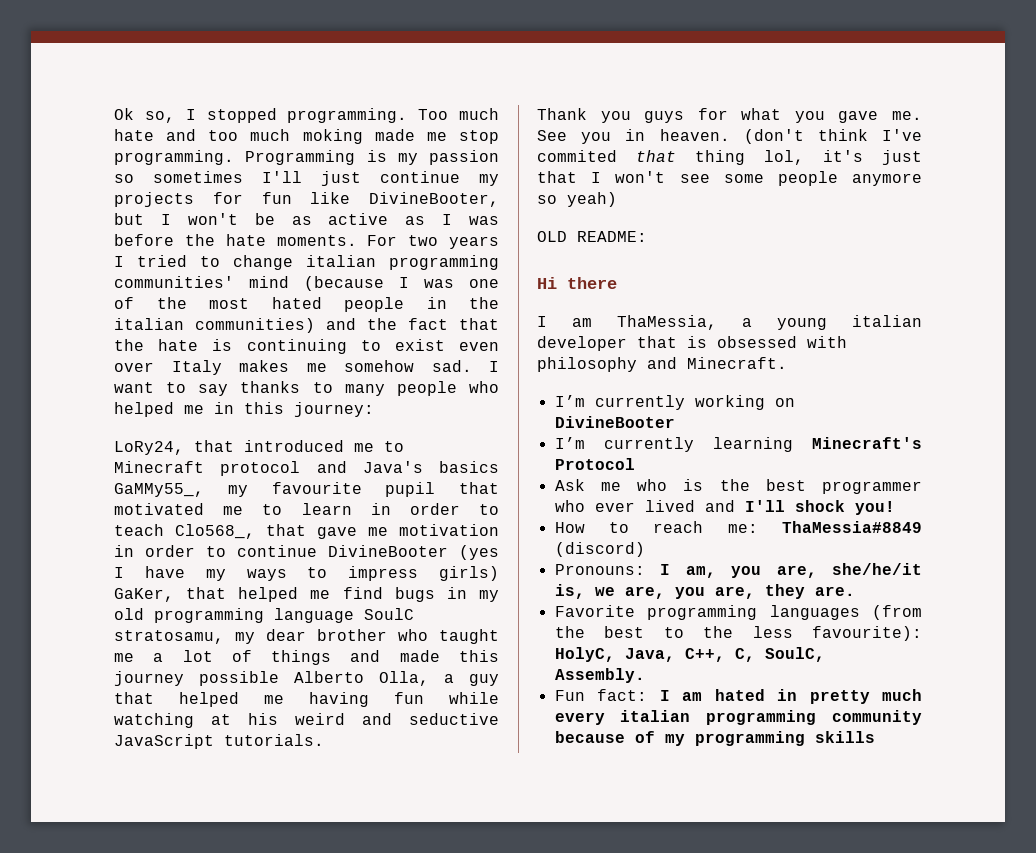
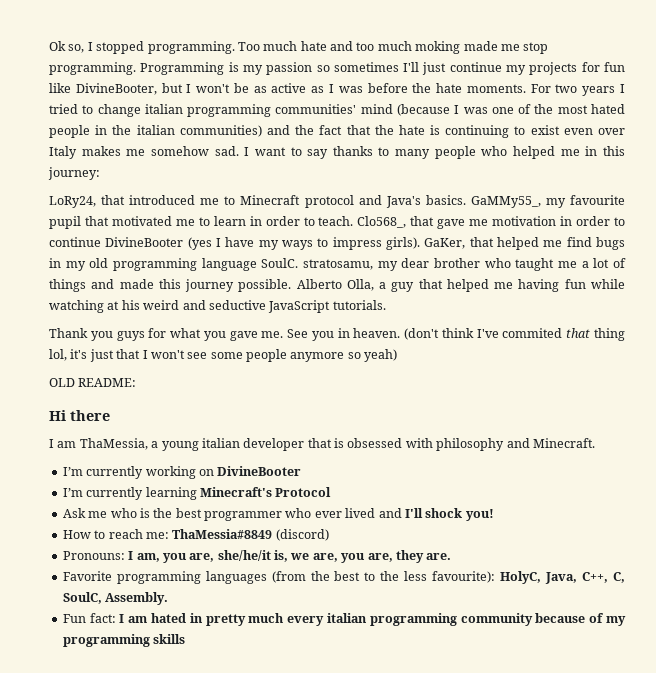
- LoRy24, that introduced me to Minecraft protocol and Java's basics GaMMy55_, my favourite pupil that motivated me to learn in order to teach Clo568_, that gave me motivation in order to continue DivineBooter (yes I have my ways to impress girls) GaKer, that helped me find bugs in my old programming language SoulC stratosamu, my dear brother who taught me a lot of things and made this journey possible Alberto Olla, a guy that helped me having fun while watching at his weird and seductive JavaScript tutorials.
+ LoRy24, that introduced me to Minecraft protocol and Java's basics. GaMMy55_, my favourite pupil that motivated me to learn in order to teach. Clo568_, that gave me motivation in order to continue DivineBooter (yes I have my ways to impress girls). GaKer, that helped me find bugs in my old programming language SoulC. stratosamu, my dear brother who taught me a lot of things and made this journey possible. Alberto Olla, a guy that helped me having fun while watching at his weird and seductive JavaScript tutorials.

